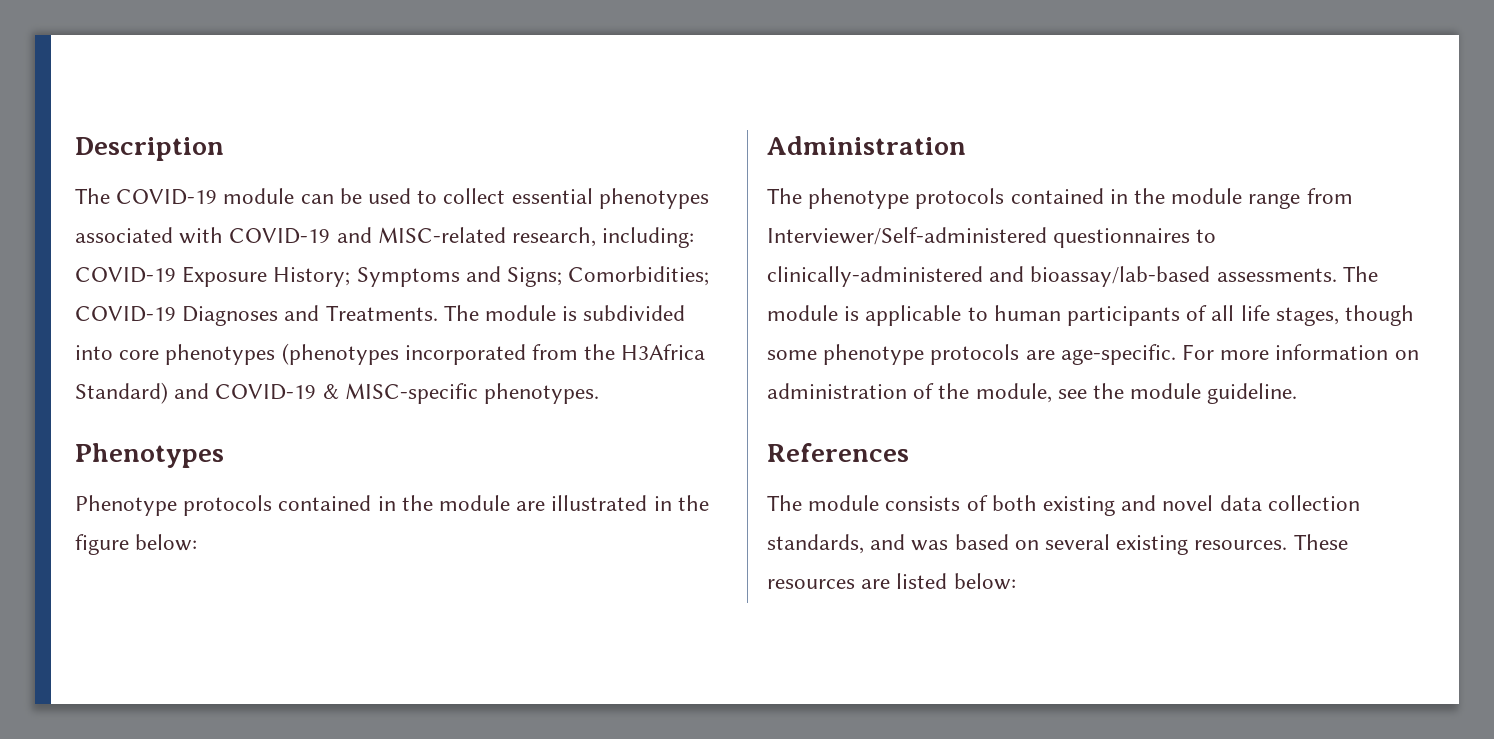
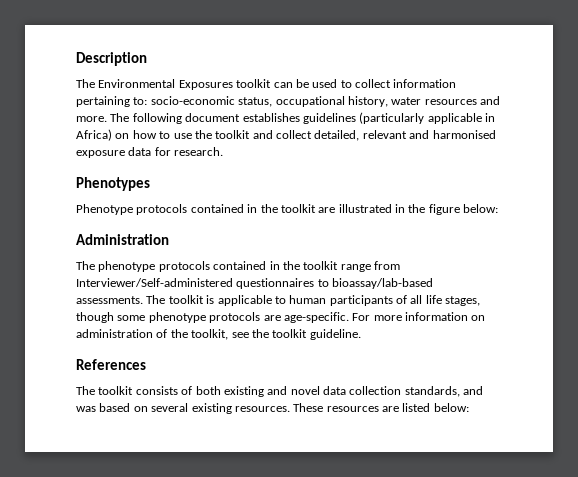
- The COVID-19 module can be used to collect essential phenotypes associated with COVID-19 and MISC-related research, including: COVID-19 Exposure History; Symptoms and Signs; Comorbidities; COVID-19 Diagnoses and Treatments. The module is subdivided into core phenotypes (phenotypes incorporated from the H3Africa Standard) and COVID-19 & MISC-specific phenotypes.
+ The Environmental Exposures toolkit can be used to collect information pertaining to: socio-economic status, occupational history, water resources and more. The following document establishes guidelines (particularly applicable in Africa) on how to use the toolkit and collect detailed, relevant and harmonised exposure data for research.
- Phenotype protocols contained in the module are illustrated in the figure below:
+ Phenotype protocols contained in the toolkit are illustrated in the figure below:
- The phenotype protocols contained in the module range from Interviewer/Self-administered questionnaires to clinically-administered and bioassay/lab-based assessments.
+ The phenotype protocols contained in the toolkit range from Interviewer/Self-administered questionnaires to bioassay/lab-based assessments.
- The module is applicable to human participants of all life stages, though some phenotype protocols are age-specific.
+ The toolkit is applicable to human participants of all life stages, though some phenotype protocols are age-specific.
- For more information on administration of the module, see the module guideline.
+ For more information on administration of the toolkit, see the toolkit guideline.
- The module consists of both existing and novel data collection standards, and was based on several existing resources.
+ The toolkit consists of both existing and novel data collection standards, and was based on several existing resources.

